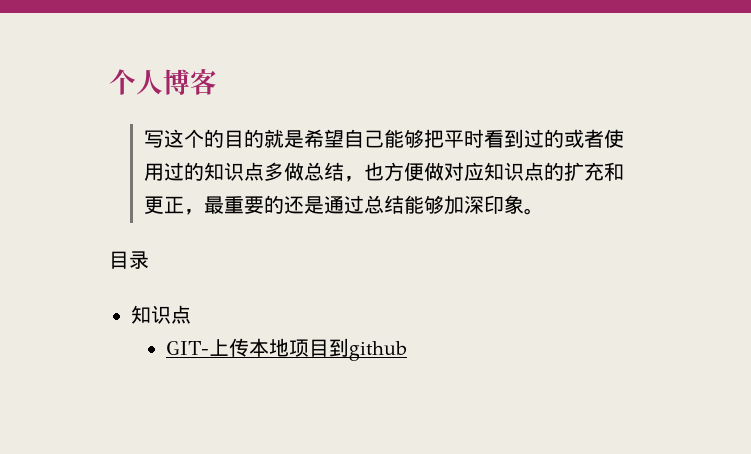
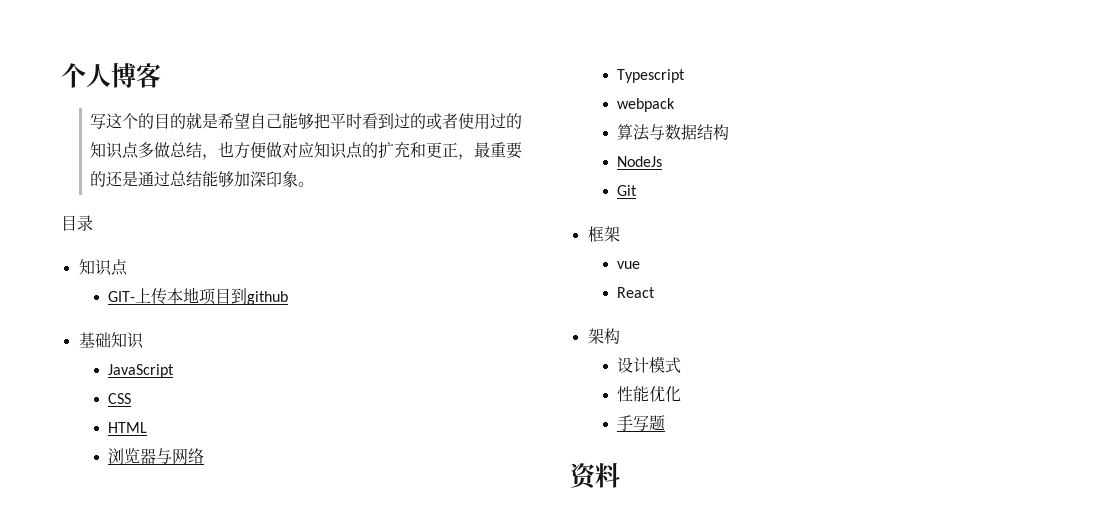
+ 基础知识
+ JavaScript
+ CSS
+ HTML
+ 浏览器与网络
+ Typescript
+ webpack
+ 算法与数据结构
+ NodeJs
+ Git
+ 框架
+ vue
+ React
+ 架构
+ 设计模式
+ 性能优化
+ 手写题
+ 资料

